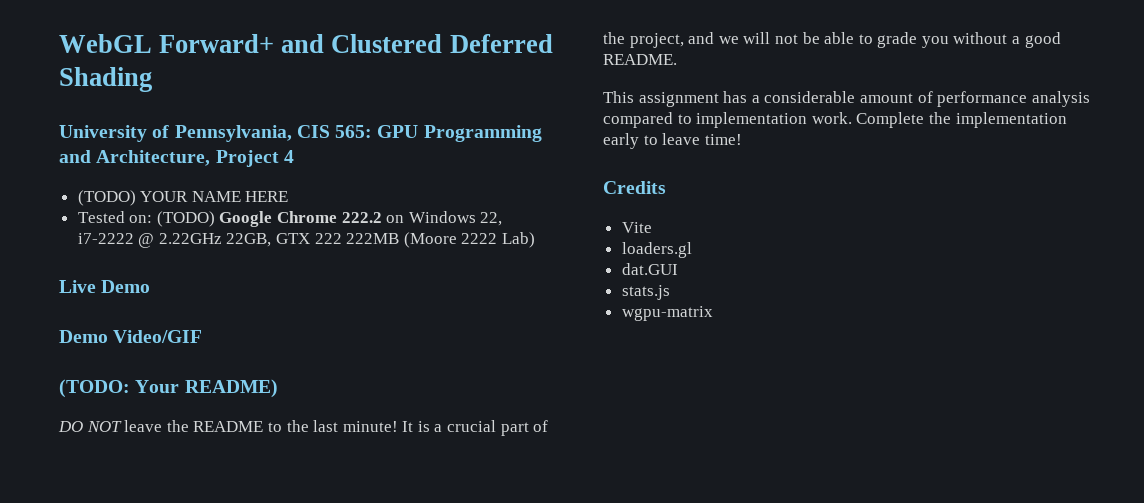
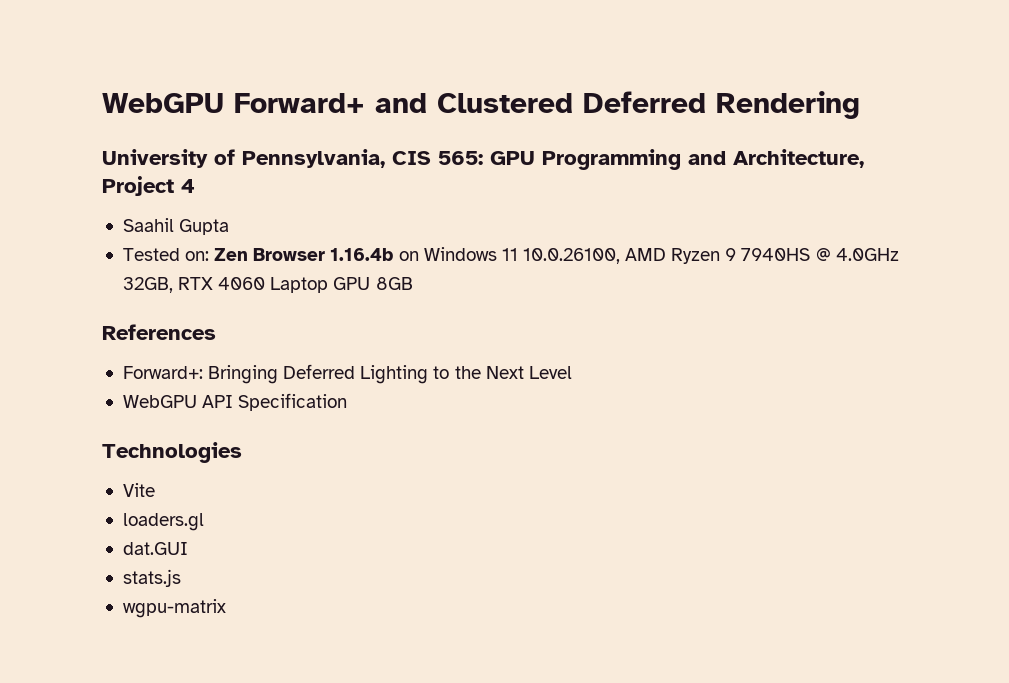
- WebGL Forward+ and Clustered Deferred Shading
+ WebGPU Forward+ and Clustered Deferred Rendering
- (TODO) YOUR NAME HERE
- Tested on: (TODO) Google Chrome 222.2 on Windows 22, i7-2222 @ 2.22GHz 22GB, GTX 222 222MB (Moore 2222 Lab)
- Live Demo
- Demo Video/GIF
- (TODO: Your README)
- DO NOT leave the README to the last minute! It is a crucial part of the project, and we will not be able to grade you without a good README.
- This assignment has a considerable amount of performance analysis compared to implementation work. Complete the implementation early to leave time!
- Credits
+ Saahil Gupta
+ Tested on: Zen Browser 1.16.4b on Windows 11 10.0.26100, AMD Ryzen 9 7940HS @ 4.0GHz 32GB, RTX 4060 Laptop GPU 8GB
+ References
+ Forward+: Bringing Deferred Lighting to the Next Level
+ WebGPU API Specification
+ Technologies

